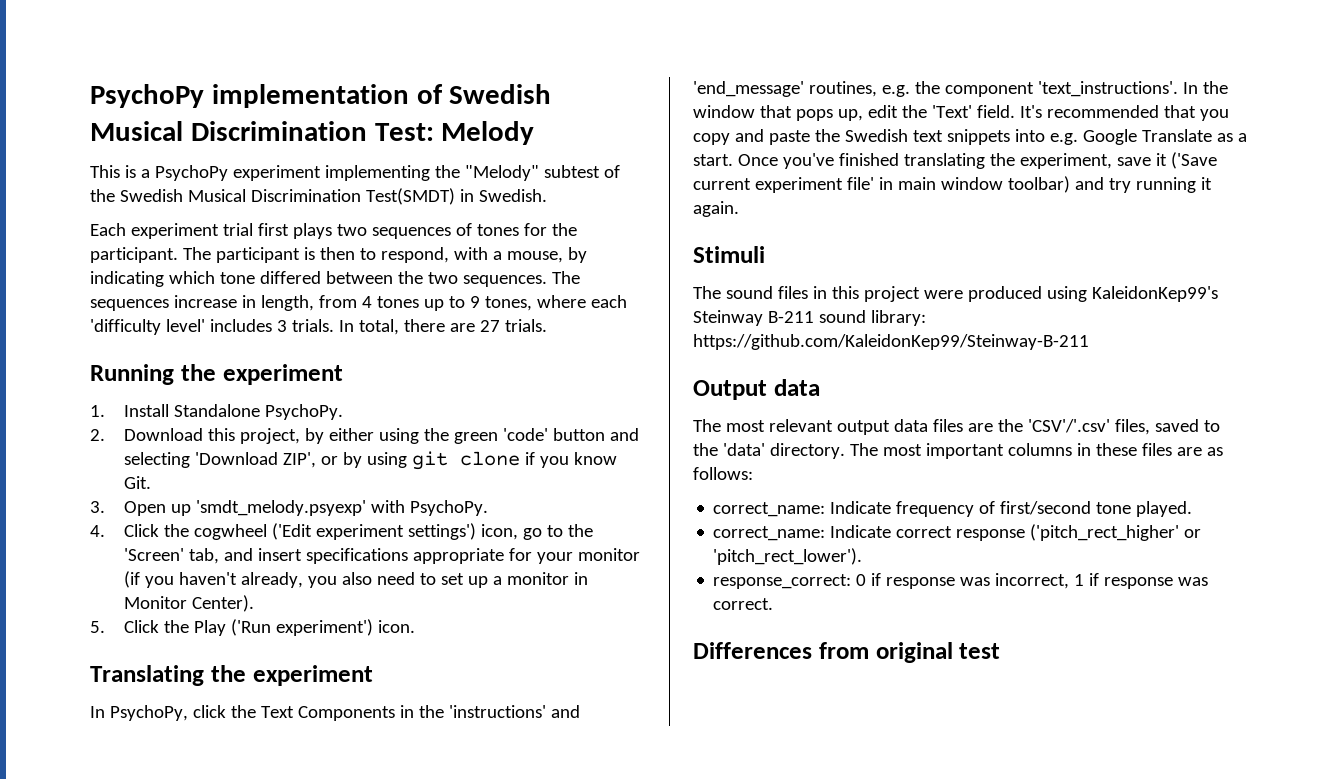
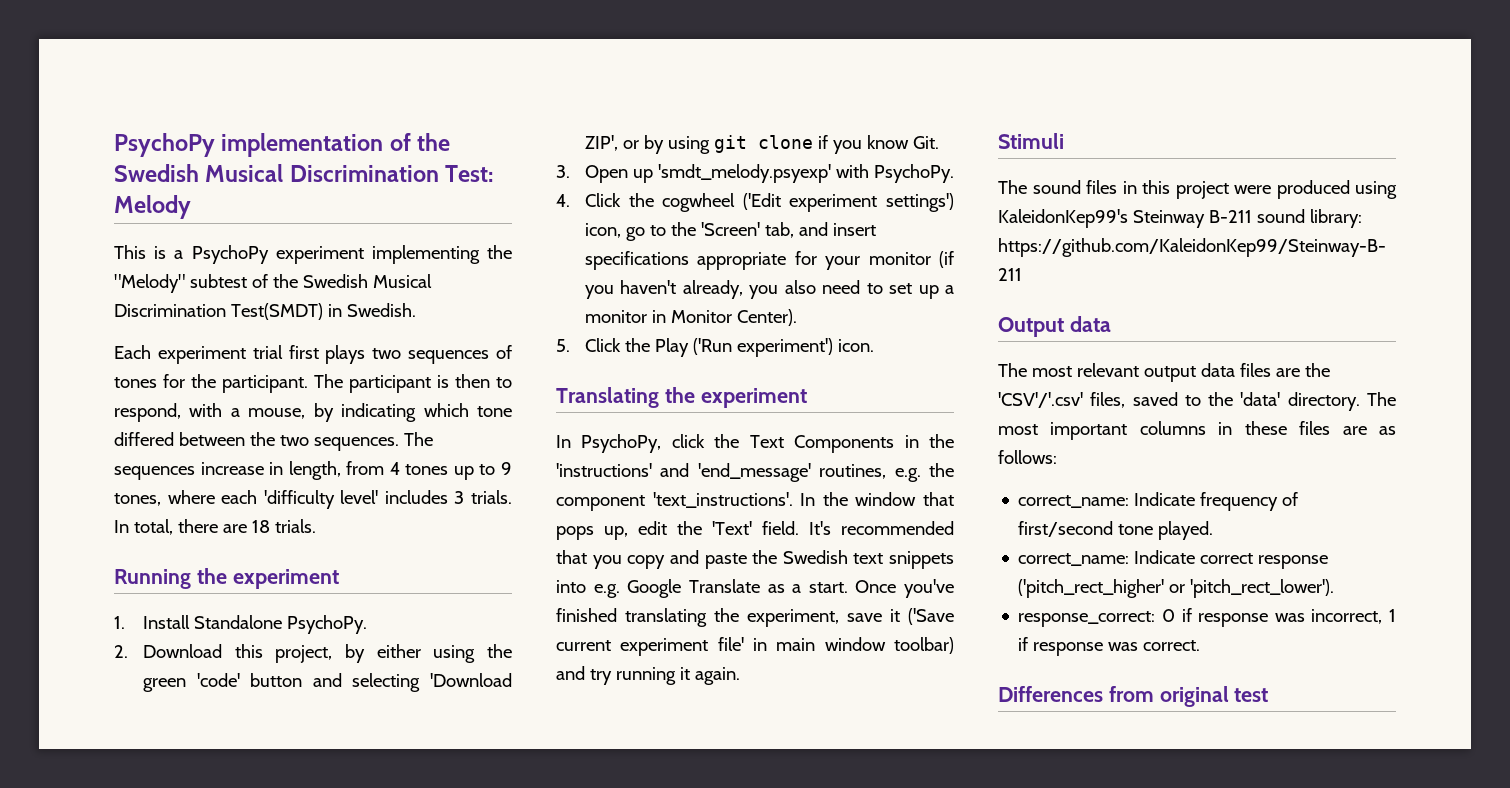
- PsychoPy implementation of Swedish Musical Discrimination Test: Melody
+ PsychoPy implementation of the Swedish Musical Discrimination Test: Melody
- In total, there are 27 trials.
+ In total, there are 18 trials.

